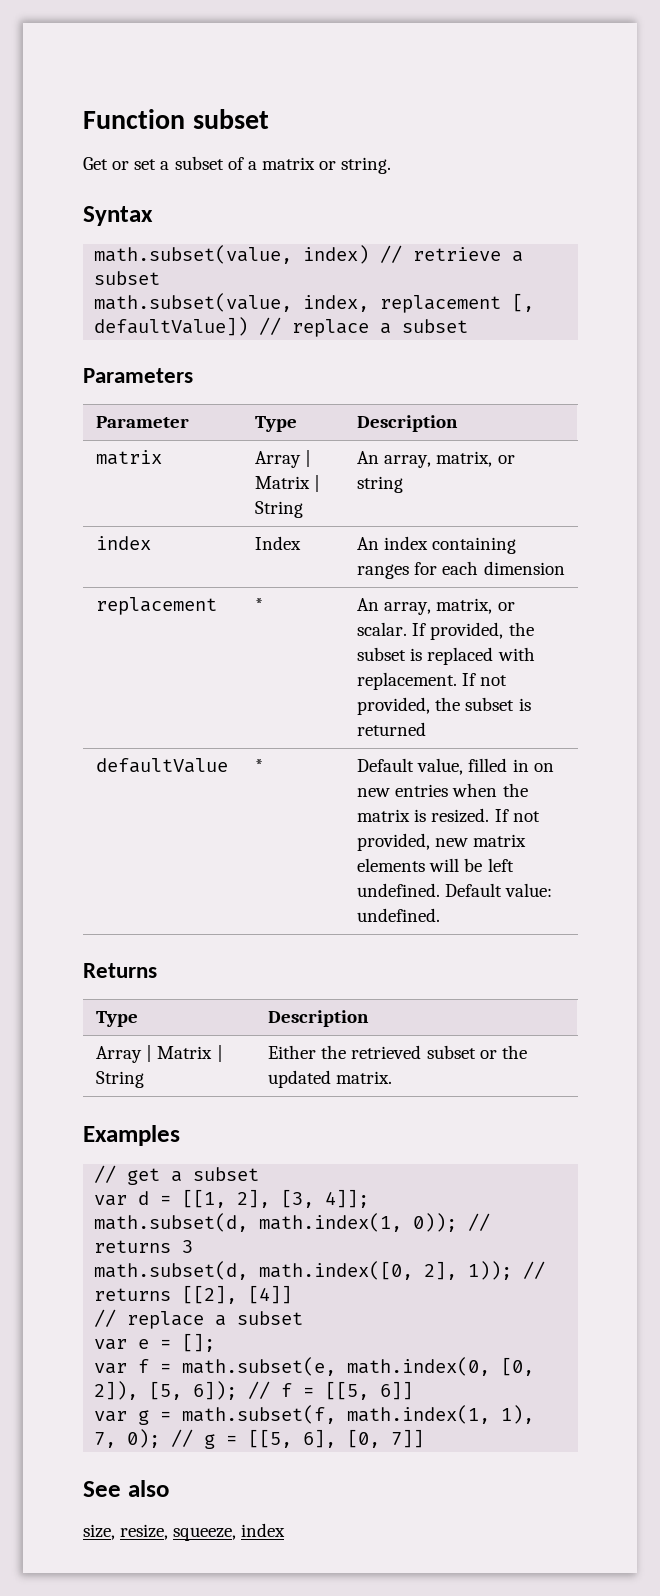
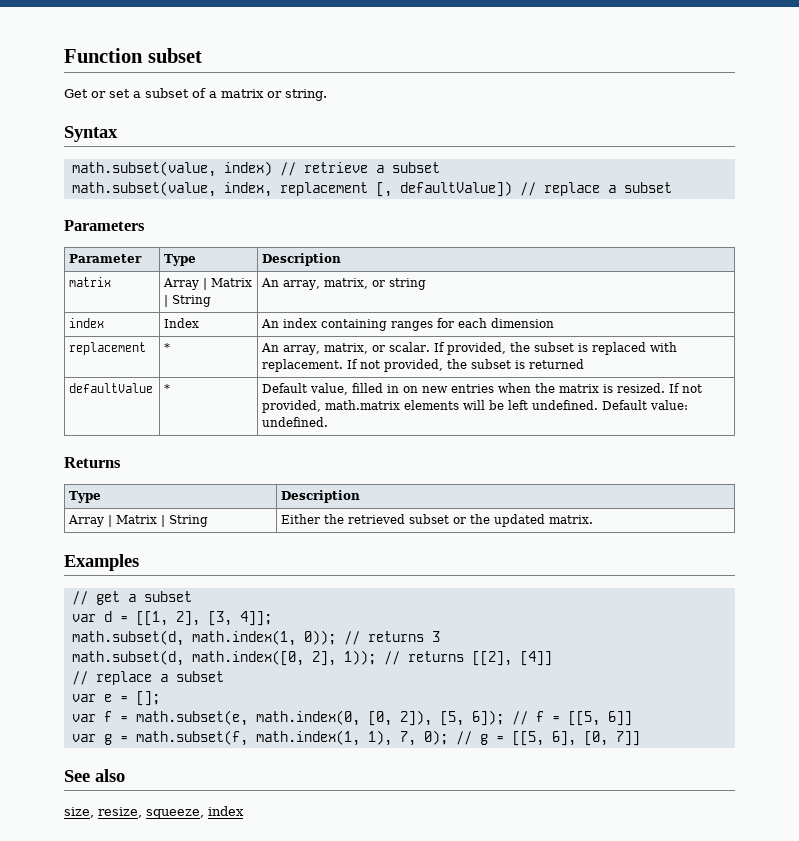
- defaultValue | * | Default value, filled in on new entries when the matrix is resized. If not provided, new matrix elements will be left undefined. Default value: undefined.
+ defaultValue | * | Default value, filled in on new entries when the matrix is resized. If not provided, math.matrix elements will be left undefined. Default value: undefined.

